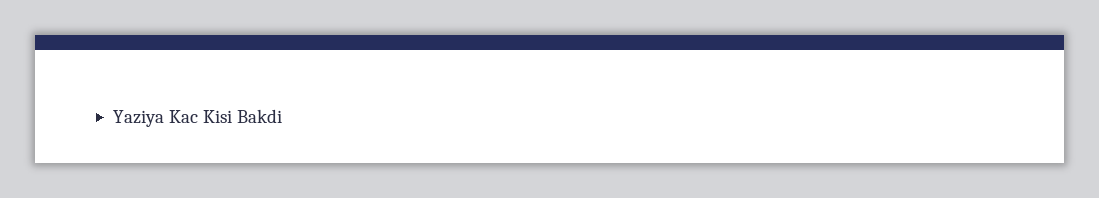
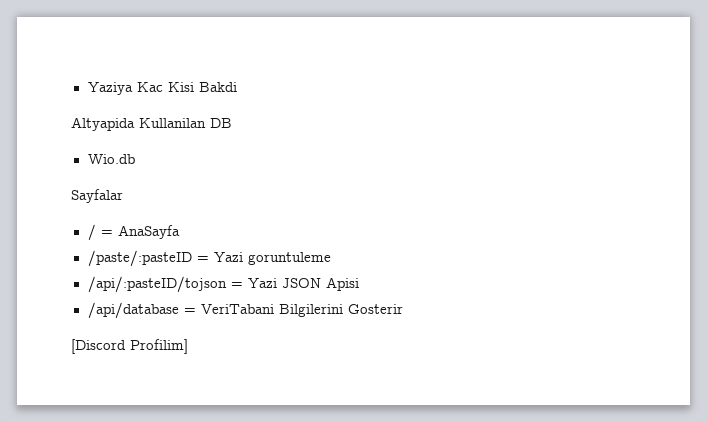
+ Altyapida Kullanilan DB
+ Wio.db
+ Sayfalar
+ / = AnaSayfa
+ /paste/:pasteID = Yazi goruntuleme
+ /api/:pasteID/tojson = Yazi JSON Apisi
+ /api/database = VeriTabani Bilgilerini Gosterir
+ [Discord Profilim]

